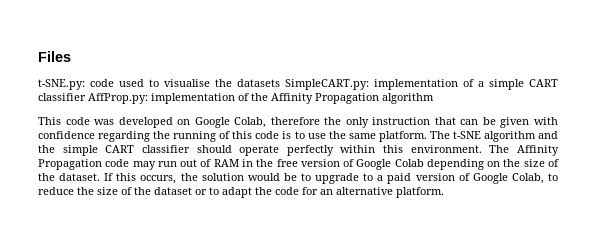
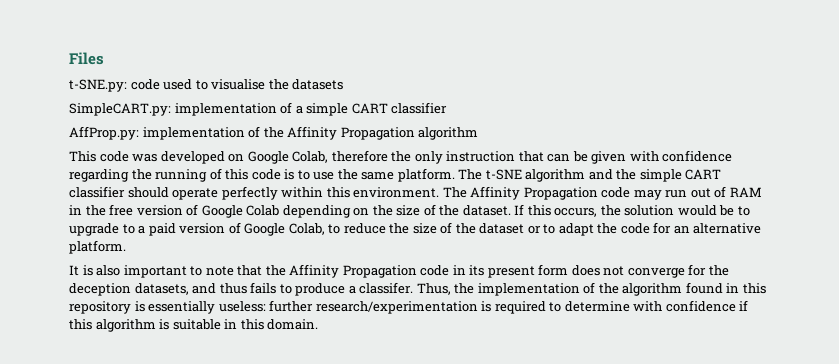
- t-SNE.py: code used to visualise the datasets SimpleCART.py: implementation of a simple CART classifier AffProp.py: implementation of the Affinity Propagation algorithm
+ t-SNE.py: code used to visualise the datasets
+ SimpleCART.py: implementation of a simple CART classifier
+ AffProp.py: implementation of the Affinity Propagation algorithm
+ It is also important to note that the Affinity Propagation code in its present form does not converge for the deception datasets, and thus fails to produce a classifer. Thus, the implementation of the algorithm found in this repository is essentially useless: further research/experimentation is required to determine with confidence if this algorithm is suitable in this domain.

